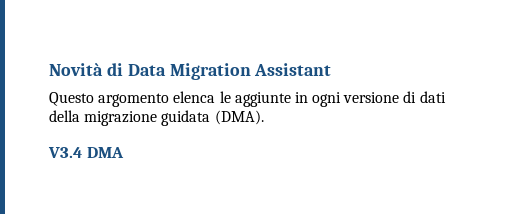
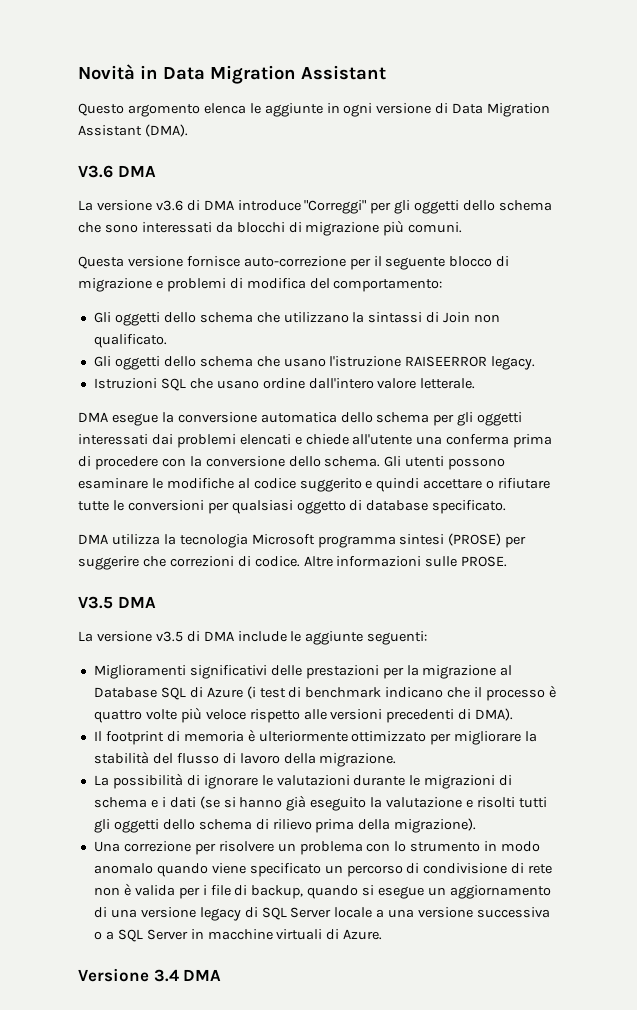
- Novità di Data Migration Assistant
+ Novità in Data Migration Assistant
- Questo argomento elenca le aggiunte in ogni versione di dati della migrazione guidata (DMA).
+ Questo argomento elenca le aggiunte in ogni versione di Data Migration Assistant (DMA).
- V3.4 DMA
+ V3.6 DMA
+ La versione v3.6 di DMA introduce "Correggi" per gli oggetti dello schema che sono interessati da blocchi di migrazione più comuni.
+ Questa versione fornisce auto-correzione per il seguente blocco di migrazione e problemi di modifica del comportamento:
+ Gli oggetti dello schema che utilizzano la sintassi di Join non qualificato.
+ Gli oggetti dello schema che usano l'istruzione RAISEERROR legacy.
+ Istruzioni SQL che usano ordine dall'intero valore letterale.
+ DMA esegue la conversione automatica dello schema per gli oggetti interessati dai problemi elencati e chiede all'utente una conferma prima di procedere con la conversione dello schema. Gli utenti possono esaminare le modifiche al codice suggerito e quindi accettare o rifiutare tutte le conversioni per qualsiasi oggetto di database specificato.
+ DMA utilizza la tecnologia Microsoft programma sintesi (PROSE) per suggerire che correzioni di codice. Altre informazioni sulle PROSE.
+ V3.5 DMA
+ La versione v3.5 di DMA include le aggiunte seguenti:
+ Miglioramenti significativi delle prestazioni per la migrazione al Database SQL di Azure (i test di benchmark indicano che il processo è quattro volte più veloce rispetto alle versioni precedenti di DMA).
+ Il footprint di memoria è ulteriormente ottimizzato per migliorare la stabilità del flusso di lavoro della migrazione.
+ La possibilità di ignorare le valutazioni durante le migrazioni di schema e i dati (se si hanno già eseguito la valutazione e risolti tutti gli oggetti dello schema di rilievo prima della migrazione).
+ Una correzione per risolvere un problema con lo strumento in modo anomalo quando viene specificato un percorso di condivisione di rete non è valida per i file di backup, quando si esegue un aggiornamento di una versione legacy di SQL Server locale a una versione successiva o a SQL Server in macchine virtuali di Azure.
+ Versione 3.4 DMA

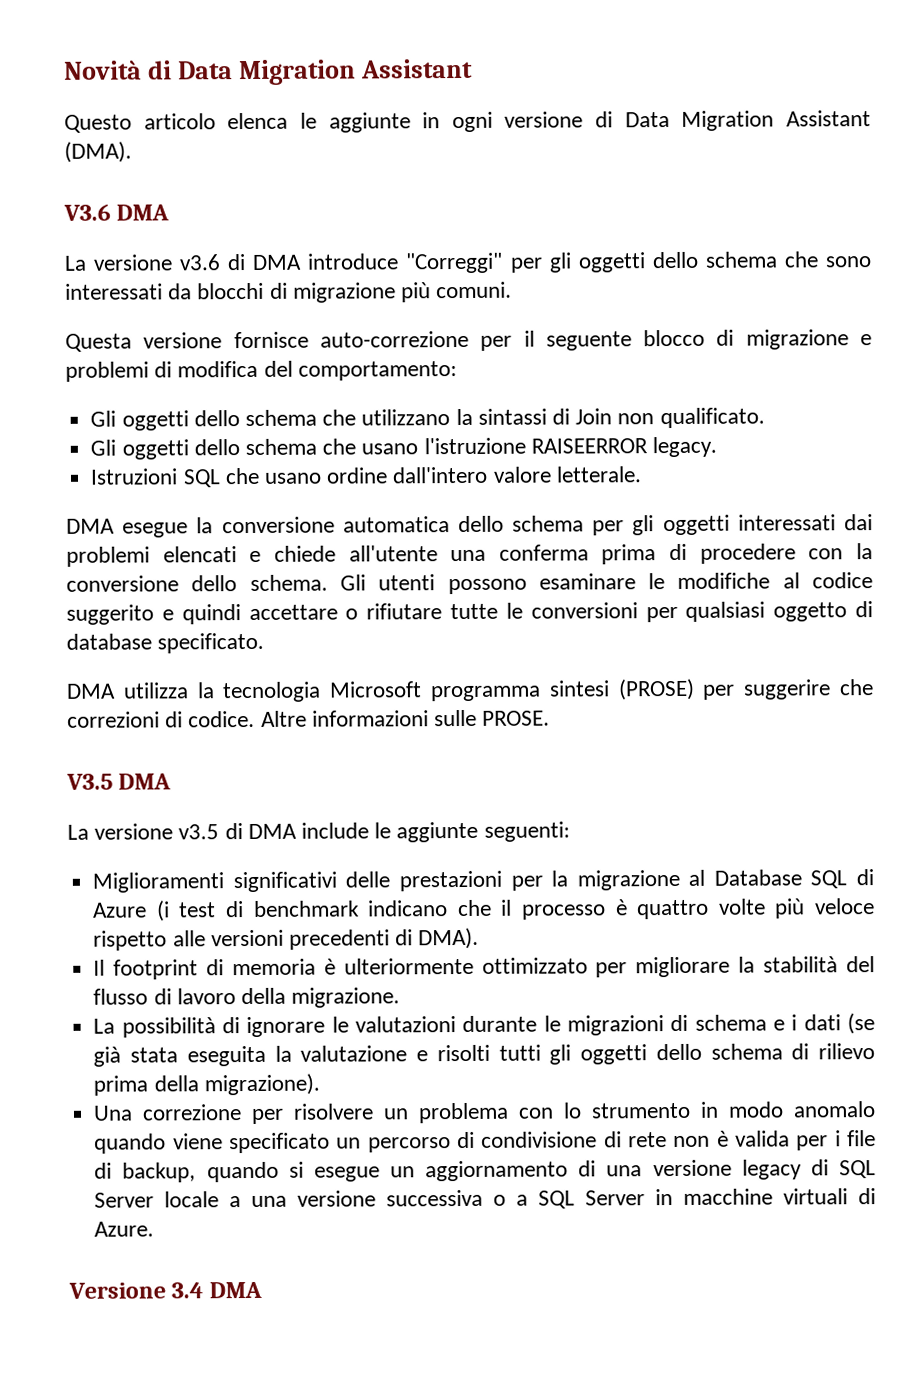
- Novità in Data Migration Assistant
+ Novità di Data Migration Assistant
- Questo argomento elenca le aggiunte in ogni versione di Data Migration Assistant (DMA).
+ Questo articolo elenca le aggiunte in ogni versione di Data Migration Assistant (DMA).
- La possibilità di ignorare le valutazioni durante le migrazioni di schema e i dati (se si hanno già eseguito la valutazione e risolti tutti gli oggetti dello schema di rilievo prima della migrazione).
+ La possibilità di ignorare le valutazioni durante le migrazioni di schema e i dati (se già stata eseguita la valutazione e risolti tutti gli oggetti dello schema di rilievo prima della migrazione).

